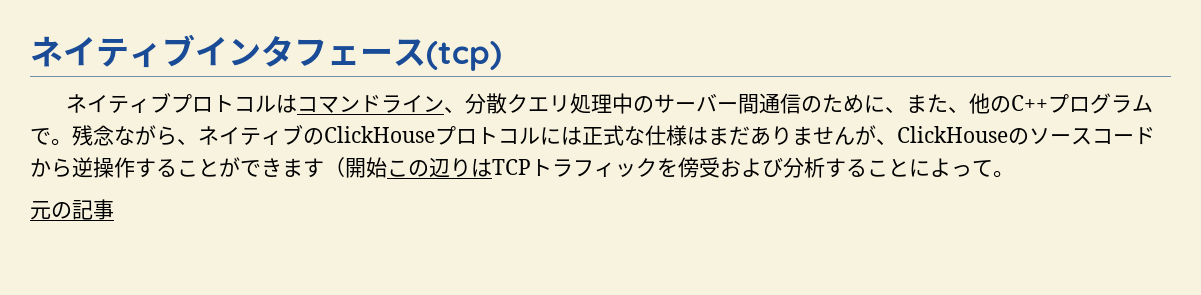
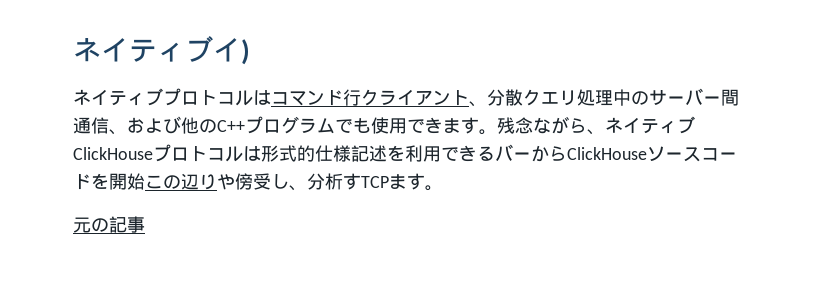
- ネイティブインタフェース(tcp)
+ ネイティブイ)
- ネイティブプロトコルはコマンドライン、分散クエリ処理中のサーバー間通信のために、また、他のC++プログラムで。
+ ネイティブプロトコルはコマンド行クライアント、分散クエリ処理中のサーバー間通信、および他のC++プログラムでも使用できます。
- 残念ながら、ネイティブのClickHouseプロトコルには正式な仕様はまだありませんが、ClickHouseのソースコードから逆操作することができます（開始この辺りはTCPトラフィックを傍受および分析することによって。
+ 残念ながら、ネイティブClickHouseプロトコルは形式的仕様記述を利用できるバーからClickHouseソースコードを開始この辺りや傍受し、分析すTCPます。

